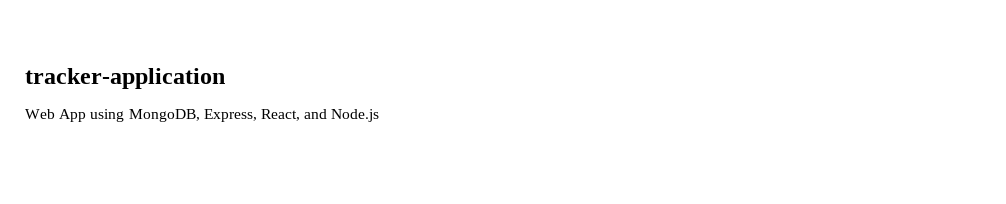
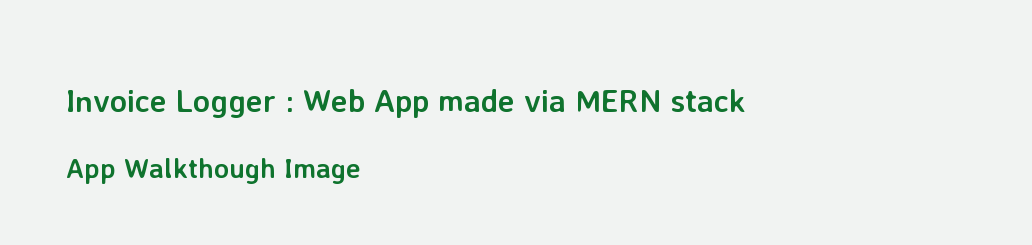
- tracker-application
- Web App using MongoDB, Express, React, and Node.js
+ Invoice Logger : Web App made via MERN stack
+ App Walkthough Image

